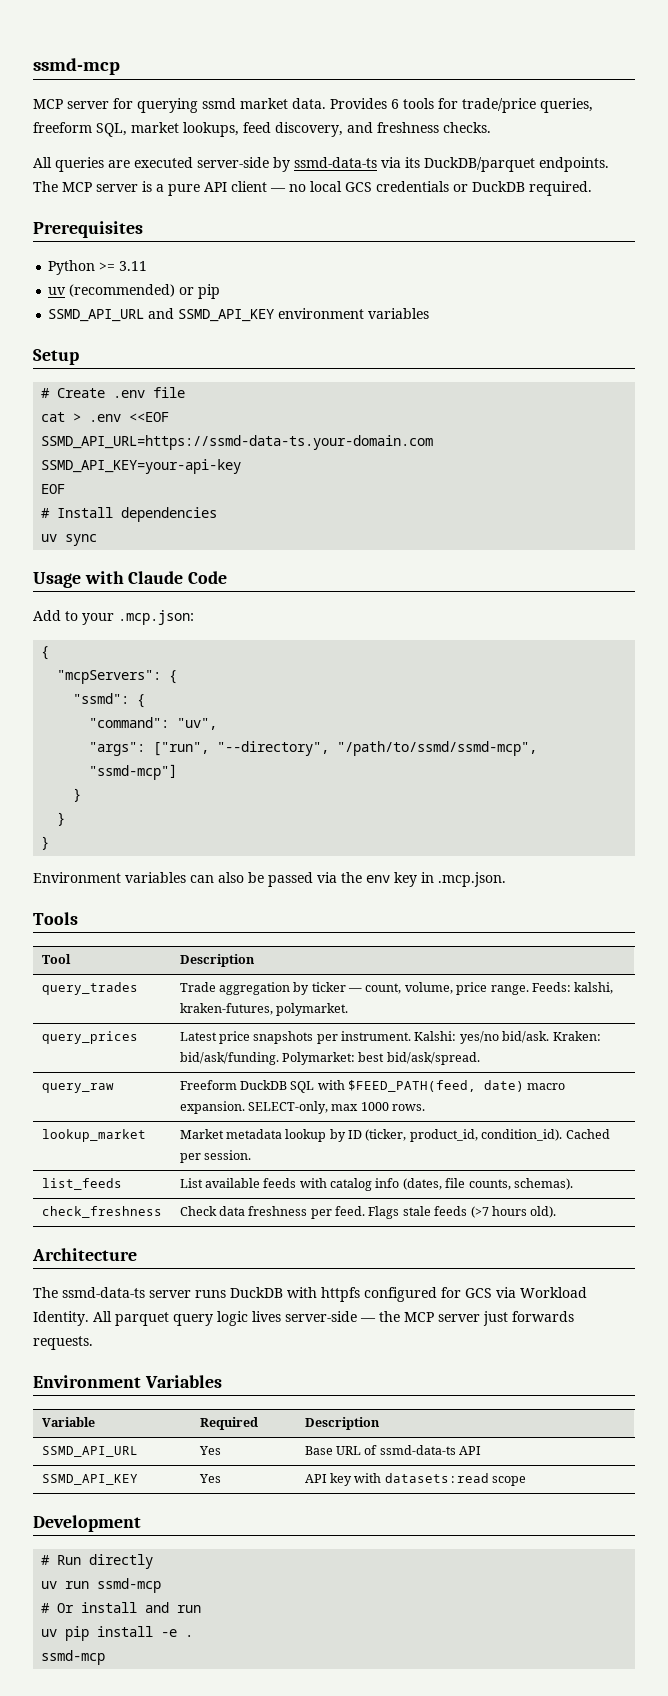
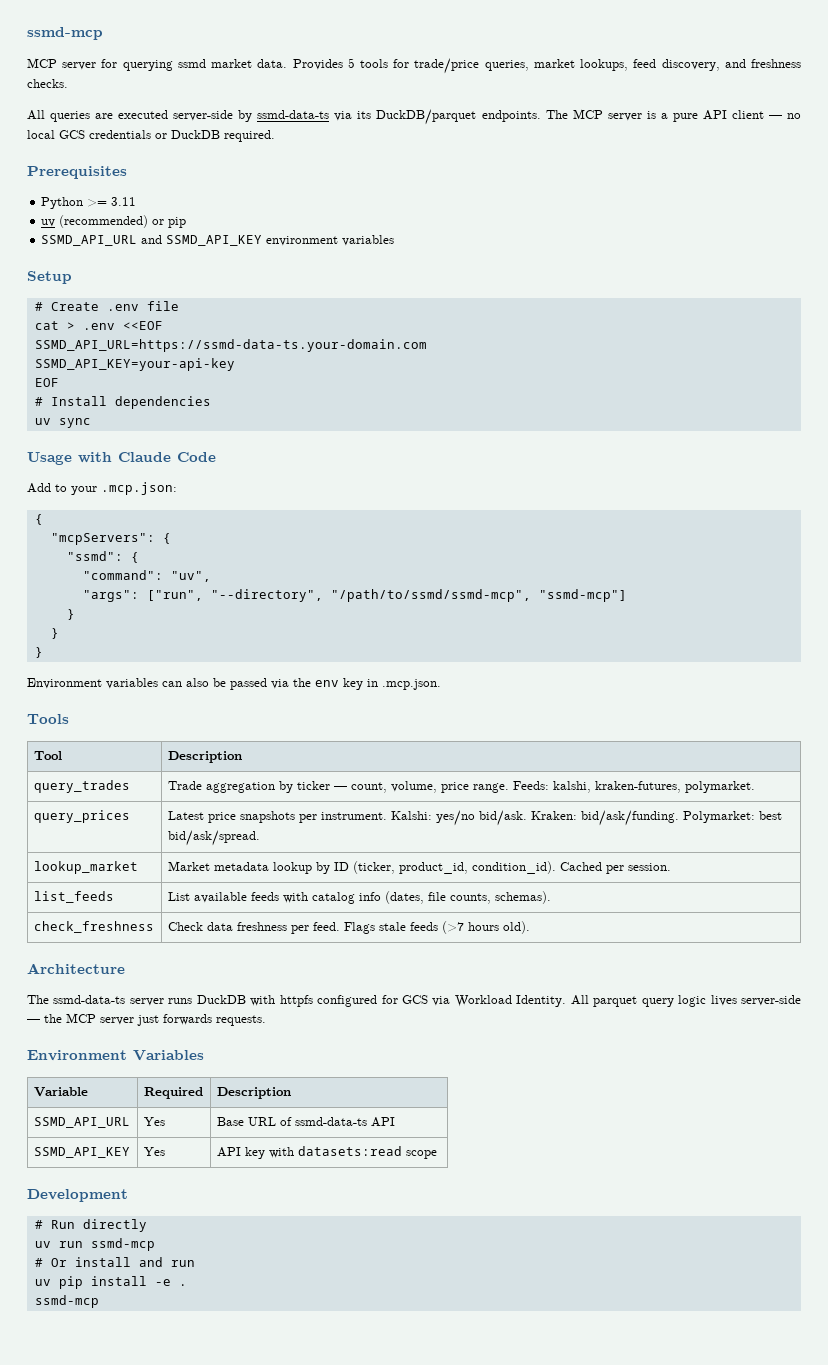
- Provides 6 tools for trade/price queries, freeform SQL, market lookups, feed discovery, and freshness checks.
+ Provides 5 tools for trade/price queries, market lookups, feed discovery, and freshness checks.
- query_raw | Freeform DuckDB SQL with $FEED_PATH(feed, date) macro expansion. SELECT-only, max 1000 rows.

